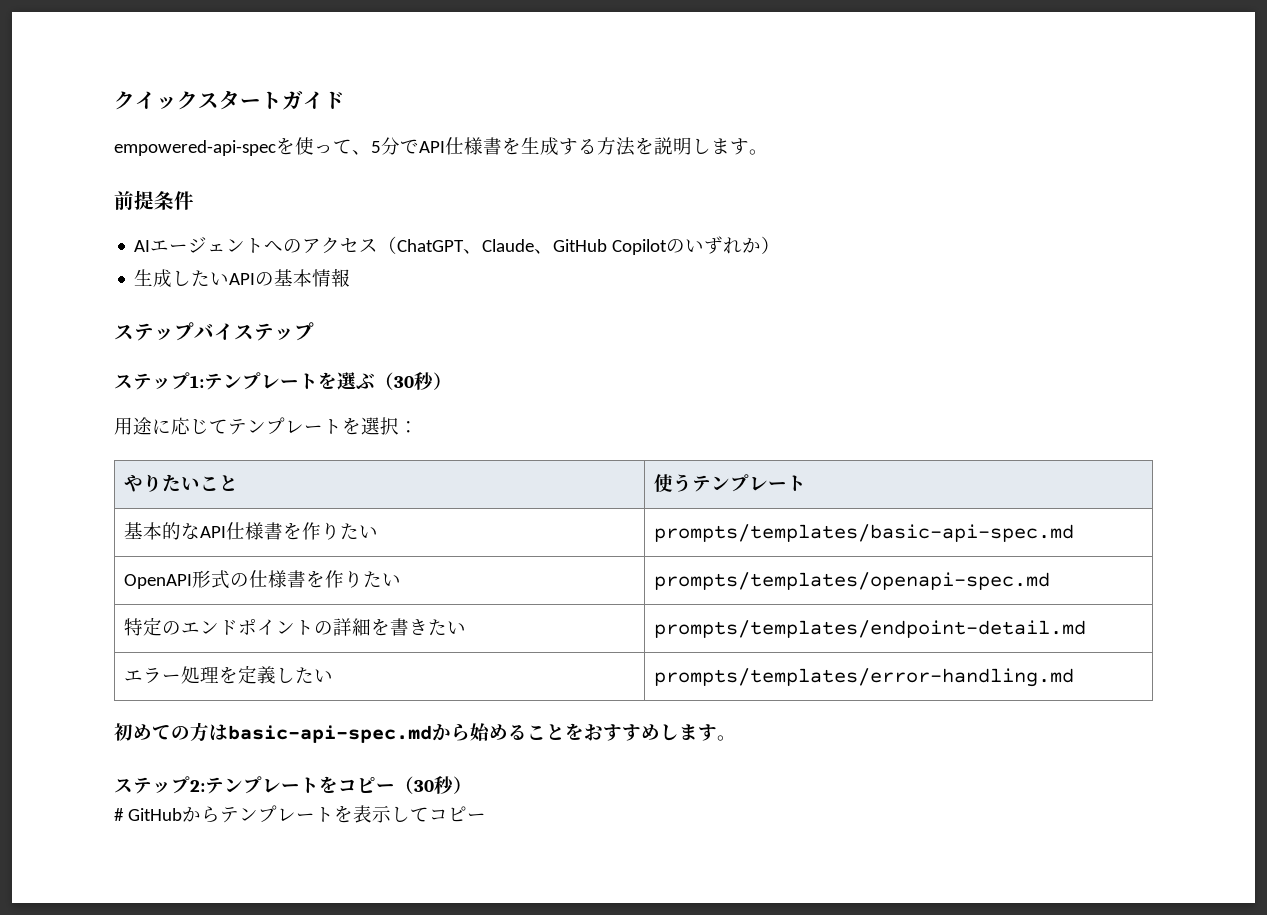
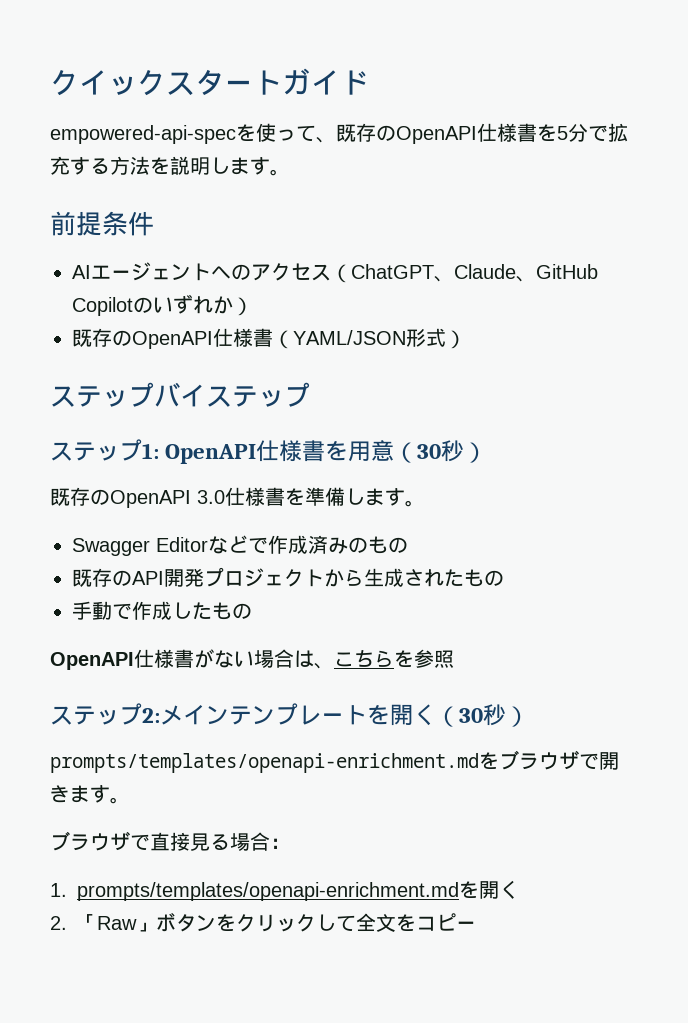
- empowered-api-specを使って、5分でAPI仕様書を生成する方法を説明します。
+ empowered-api-specを使って、既存のOpenAPI仕様書を5分で拡充する方法を説明します。
- 生成したいAPIの基本情報
+ 既存のOpenAPI仕様書（YAML/JSON形式）
- ステップ1:テンプレートを選ぶ（30秒）
- 用途に応じてテンプレートを選択：
- やりたいこと | 使うテンプレート
- 基本的なAPI仕様書を作りたい | prompts/templates/basic-api-spec.md
- OpenAPI形式の仕様書を作りたい | prompts/templates/openapi-spec.md
- 特定のエンドポイントの詳細を書きたい | prompts/templates/endpoint-detail.md
- エラー処理を定義したい | prompts/templates/error-handling.md
- 初めての方はbasic-api-spec.mdから始めることをおすすめします。
- ステップ2:テンプレートをコピー（30秒）
- # GitHubからテンプレートを表示してコピー
+ ステップ1: OpenAPI仕様書を用意（30秒）
+ 既存のOpenAPI 3.0仕様書を準備します。
+ Swagger Editorなどで作成済みのもの
+ 既存のAPI開発プロジェクトから生成されたもの
+ 手動で作成したもの
+ OpenAPI仕様書がない場合は、こちらを参照
+ ステップ2:メインテンプレートを開く（30秒）
+ prompts/templates/openapi-enrichment.mdをブラウザで開きます。
+ ブラウザで直接見る場合：
+ 1. prompts/templates/openapi-enrichment.mdを開く
+ 2.「Raw」ボタンをクリックして全文をコピー

